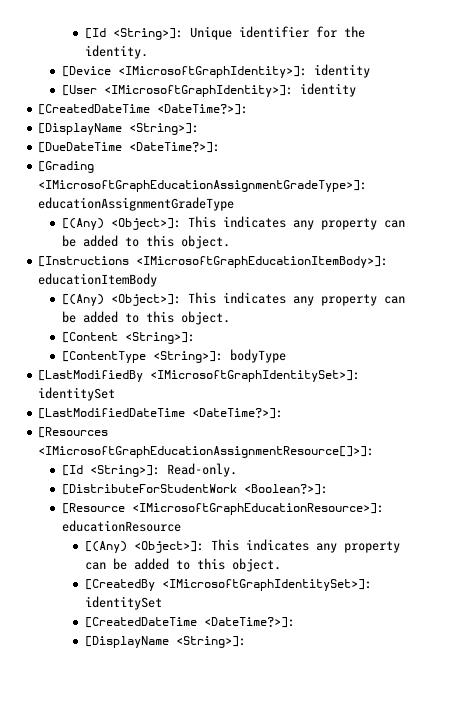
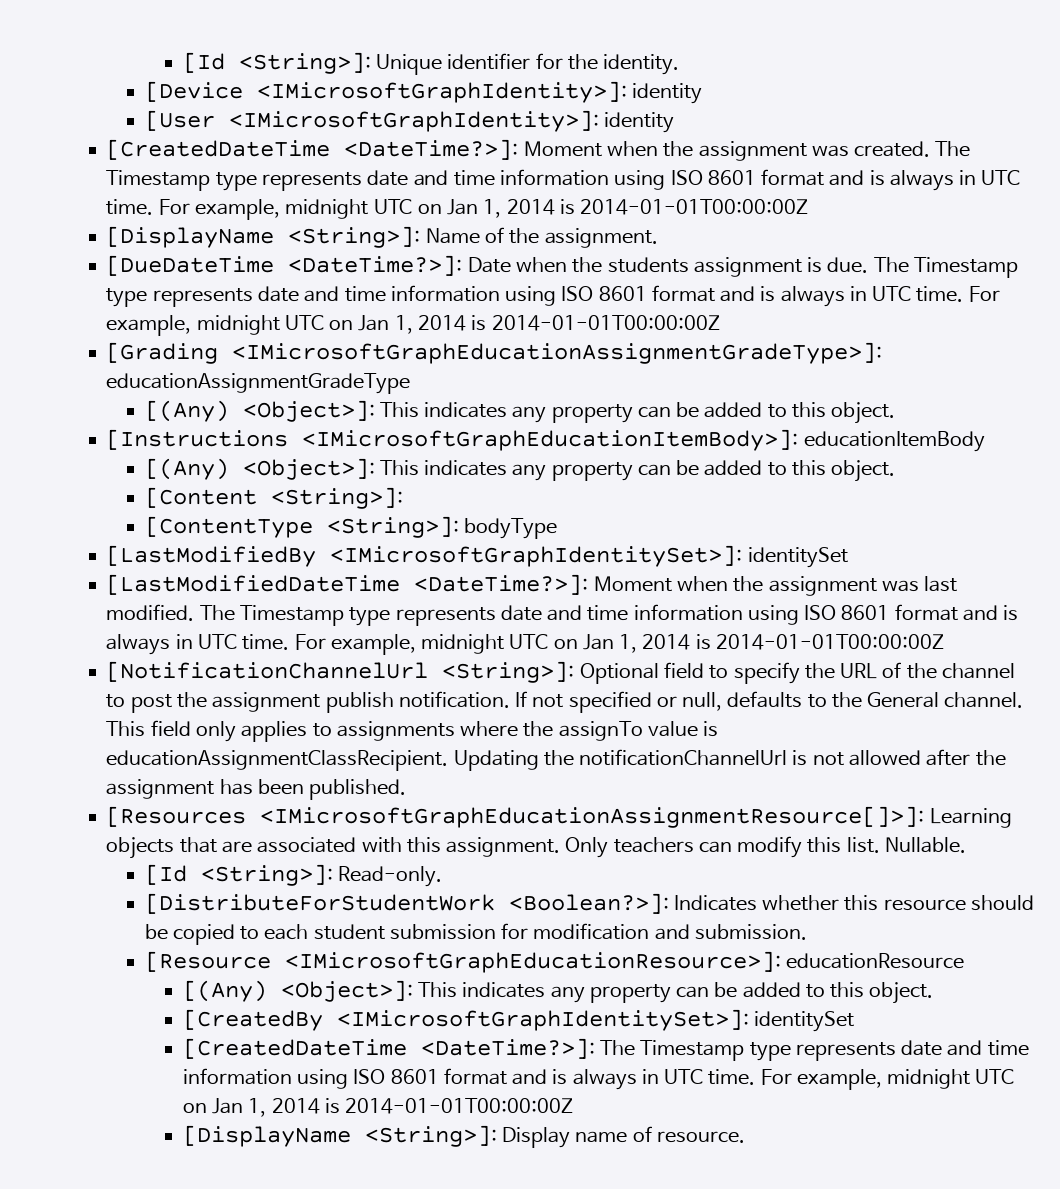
  [User <IMicrosoftGraphIdentity>]: identity
- [CreatedDateTime <DateTime?>]:
- [DisplayName <String>]:
- [DueDateTime <DateTime?>]:
+ [CreatedDateTime <DateTime?>]: Moment when the assignment was created. The Timestamp type represents date and time information using ISO 8601 format and is always in UTC time. For example, midnight UTC on Jan 1, 2014 is 2014-01-01T00:00:00Z
+ [DisplayName <String>]: Name of the assignment.
+ [DueDateTime <DateTime?>]: Date when the students assignment is due. The Timestamp type represents date and time information using ISO 8601 format and is always in UTC time. For example, midnight UTC on Jan 1, 2014 is 2014-01-01T00:00:00Z
- [LastModifiedDateTime <DateTime?>]:
- [Resources <IMicrosoftGraphEducationAssignmentResource[]>]:
+ [LastModifiedDateTime <DateTime?>]: Moment when the assignment was last modified. The Timestamp type represents date and time information using ISO 8601 format and is always in UTC time. For example, midnight UTC on Jan 1, 2014 is 2014-01-01T00:00:00Z
+ [NotificationChannelUrl <String>]: Optional field to specify the URL of the channel to post the assignment publish notification. If not specified or null, defaults to the General channel. This field only applies to assignments where the assignTo value is educationAssignmentClassRecipient. Updating the notificationChannelUrl is not allowed after the assignment has been published.
+ [Resources <IMicrosoftGraphEducationAssignmentResource[]>]: Learning objects that are associated with this assignment. Only teachers can modify this list. Nullable.
- [DistributeForStudentWork <Boolean?>]:
+ [DistributeForStudentWork <Boolean?>]: Indicates whether this resource should be copied to each student submission for modification and submission.
  [CreatedBy <IMicrosoftGraphIdentitySet>]: identitySet
- [CreatedDateTime <DateTime?>]:
- [DisplayName <String>]:
+ [CreatedDateTime <DateTime?>]: The Timestamp type represents date and time information using ISO 8601 format and is always in UTC time. For example, midnight UTC on Jan 1, 2014 is 2014-01-01T00:00:00Z
+ [DisplayName <String>]: Display name of resource.

